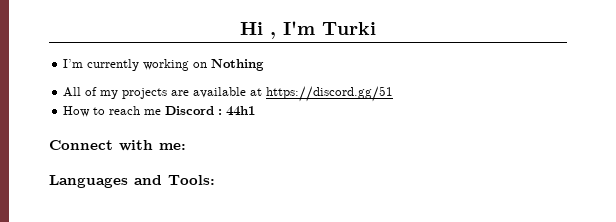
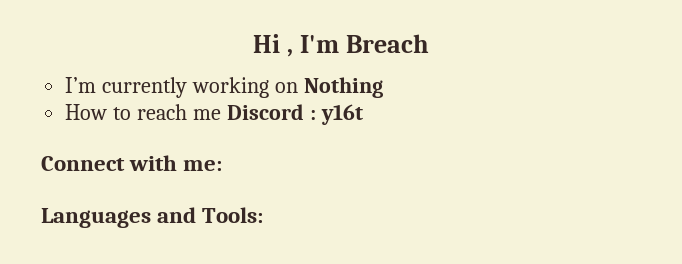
- Hi , I'm Turki
+ Hi , I'm Breach
- All of my projects are available at https://discord.gg/51
- How to reach me Discord : 44h1
+ How to reach me Discord : y16t

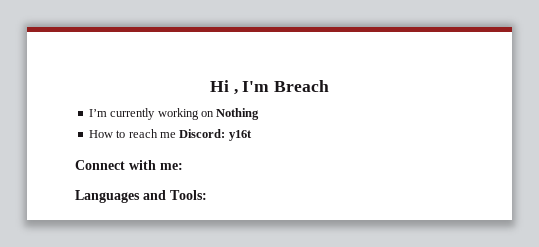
- How to reach me Discord : y16t
+ How to reach me Discord: y16t

